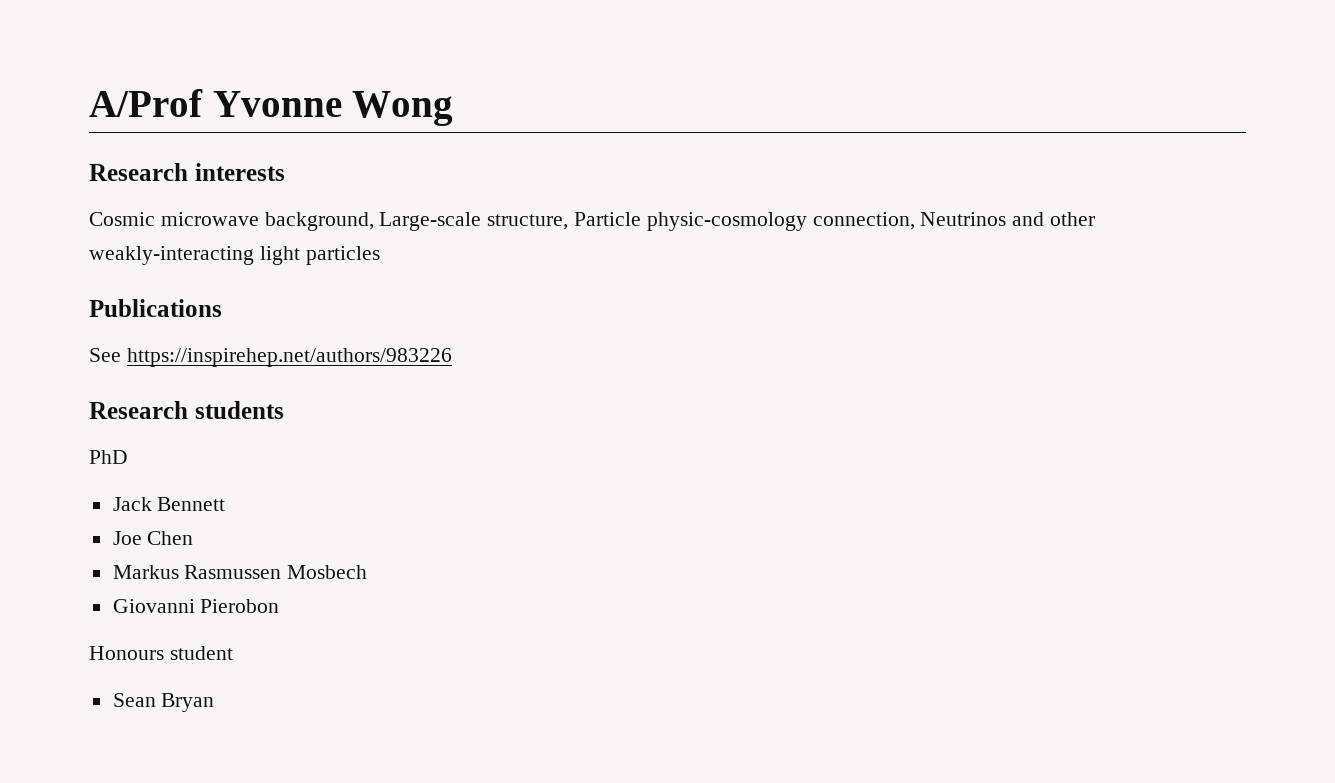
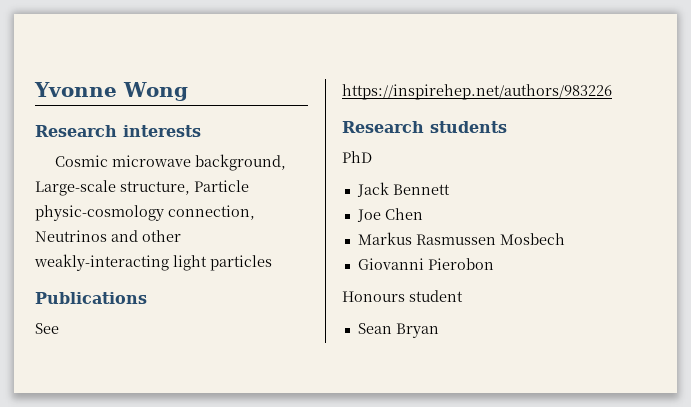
- A/Prof Yvonne Wong
+ Yvonne Wong

